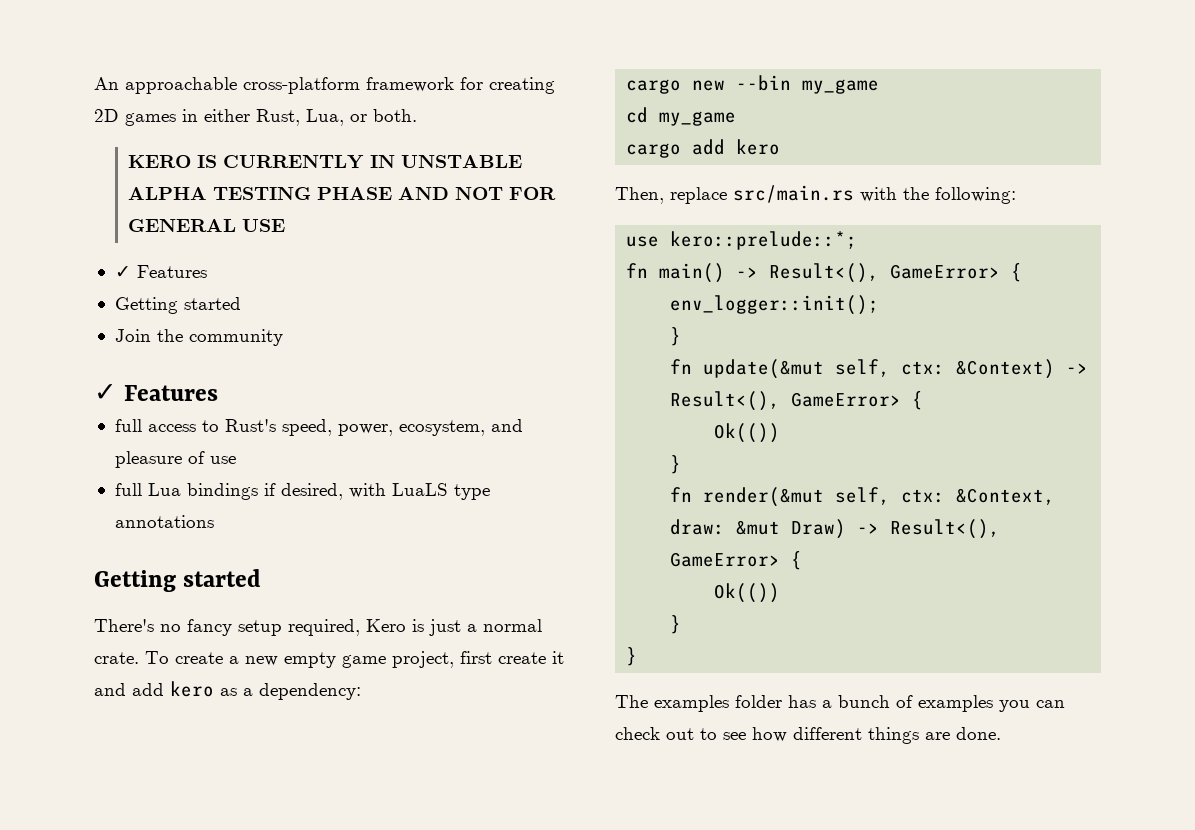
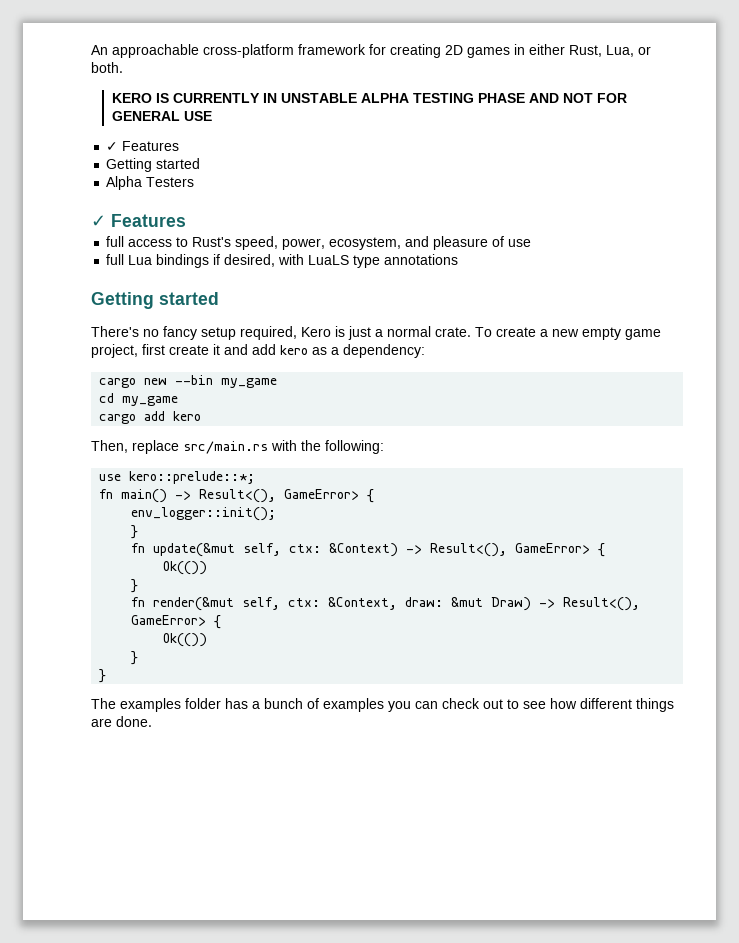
- Join the community
+ Alpha Testers

